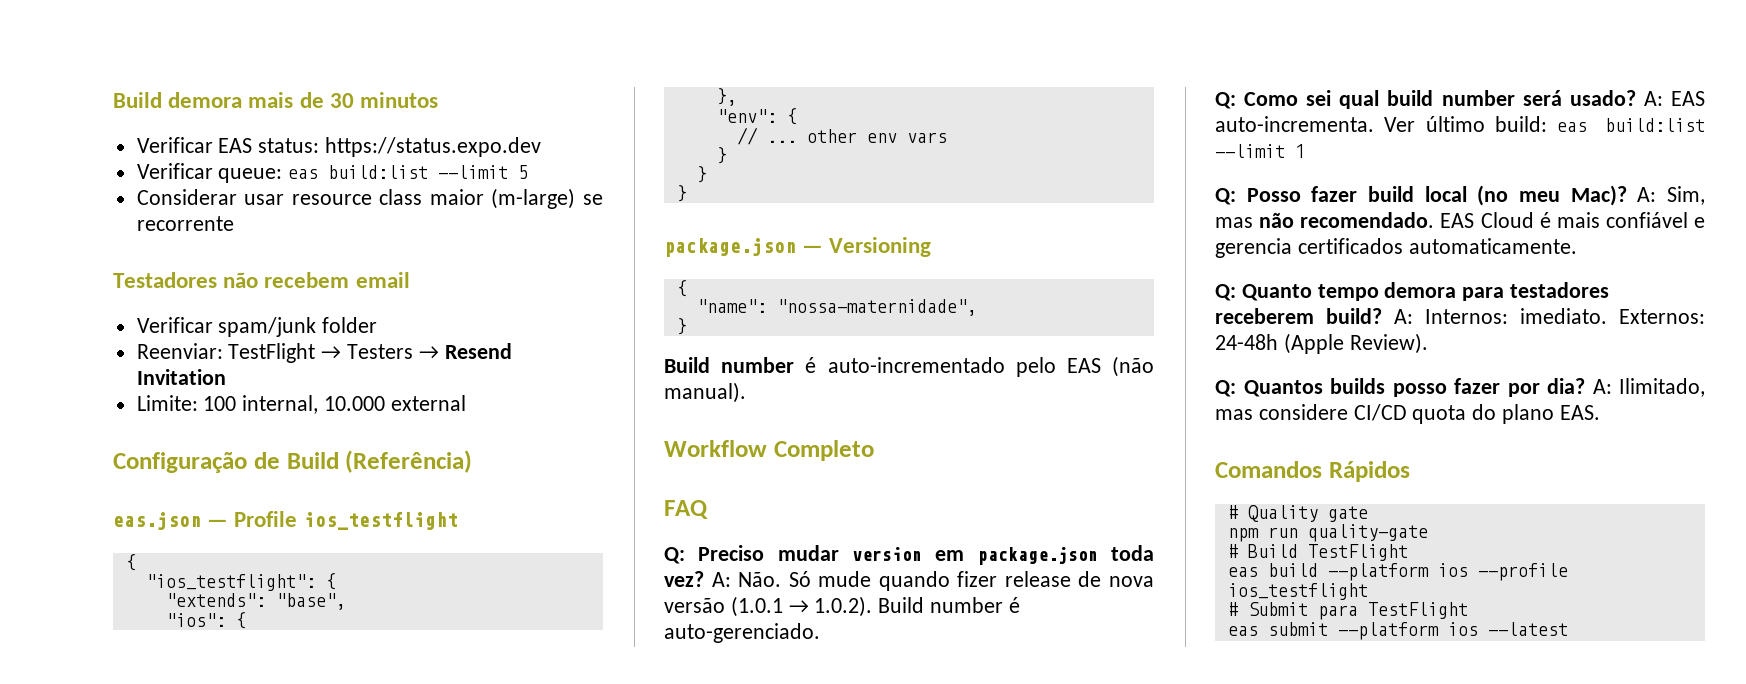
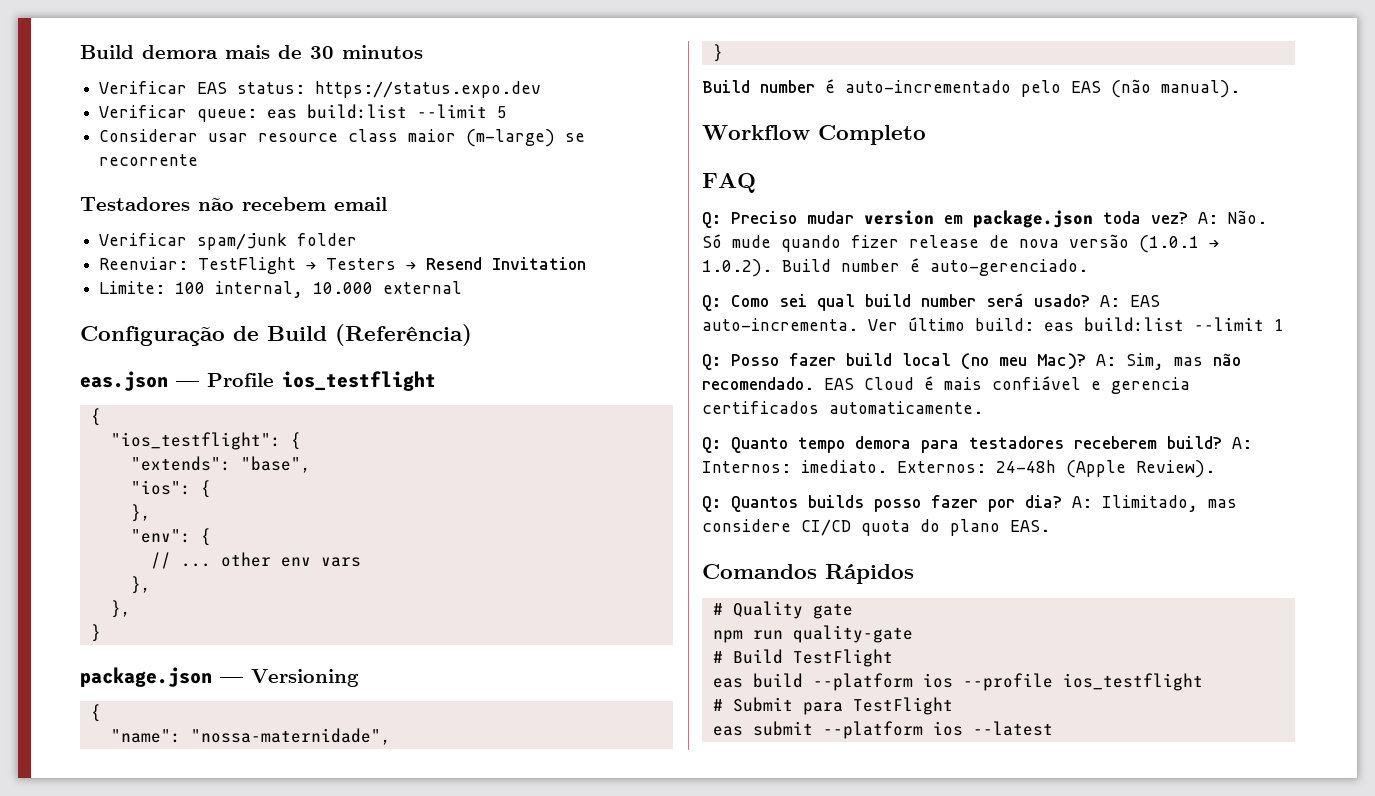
  // ... other env vars
- }
- }
+ },
+ },

